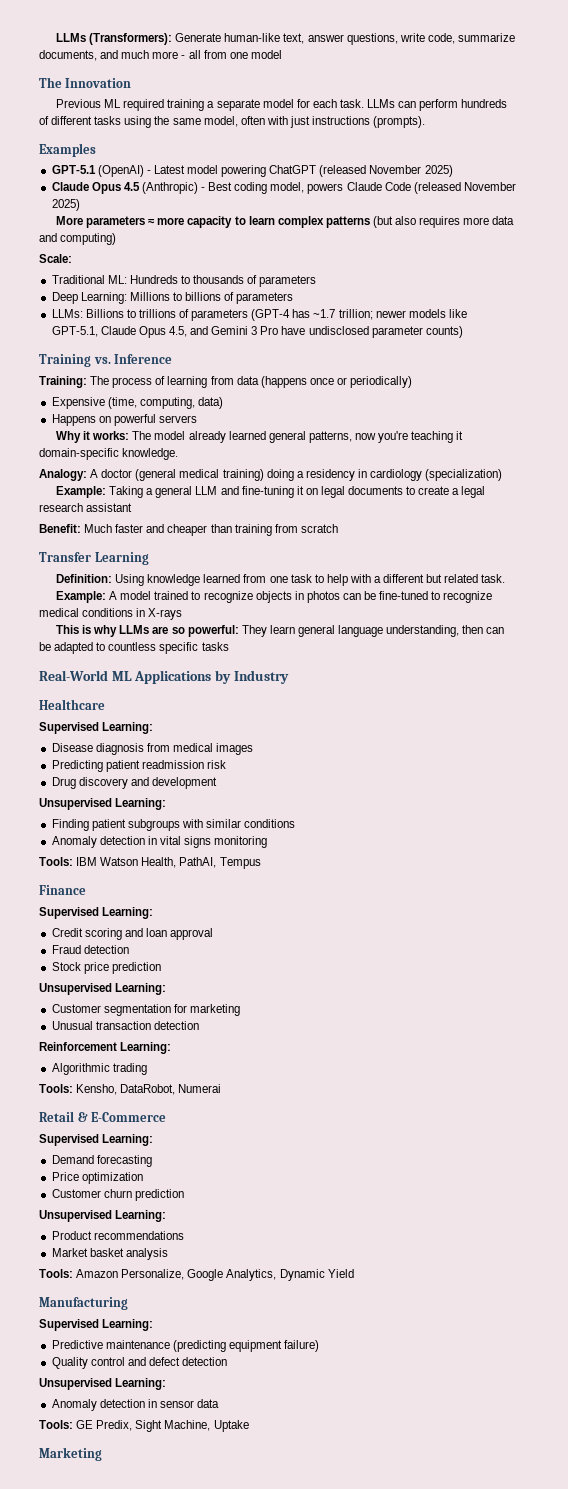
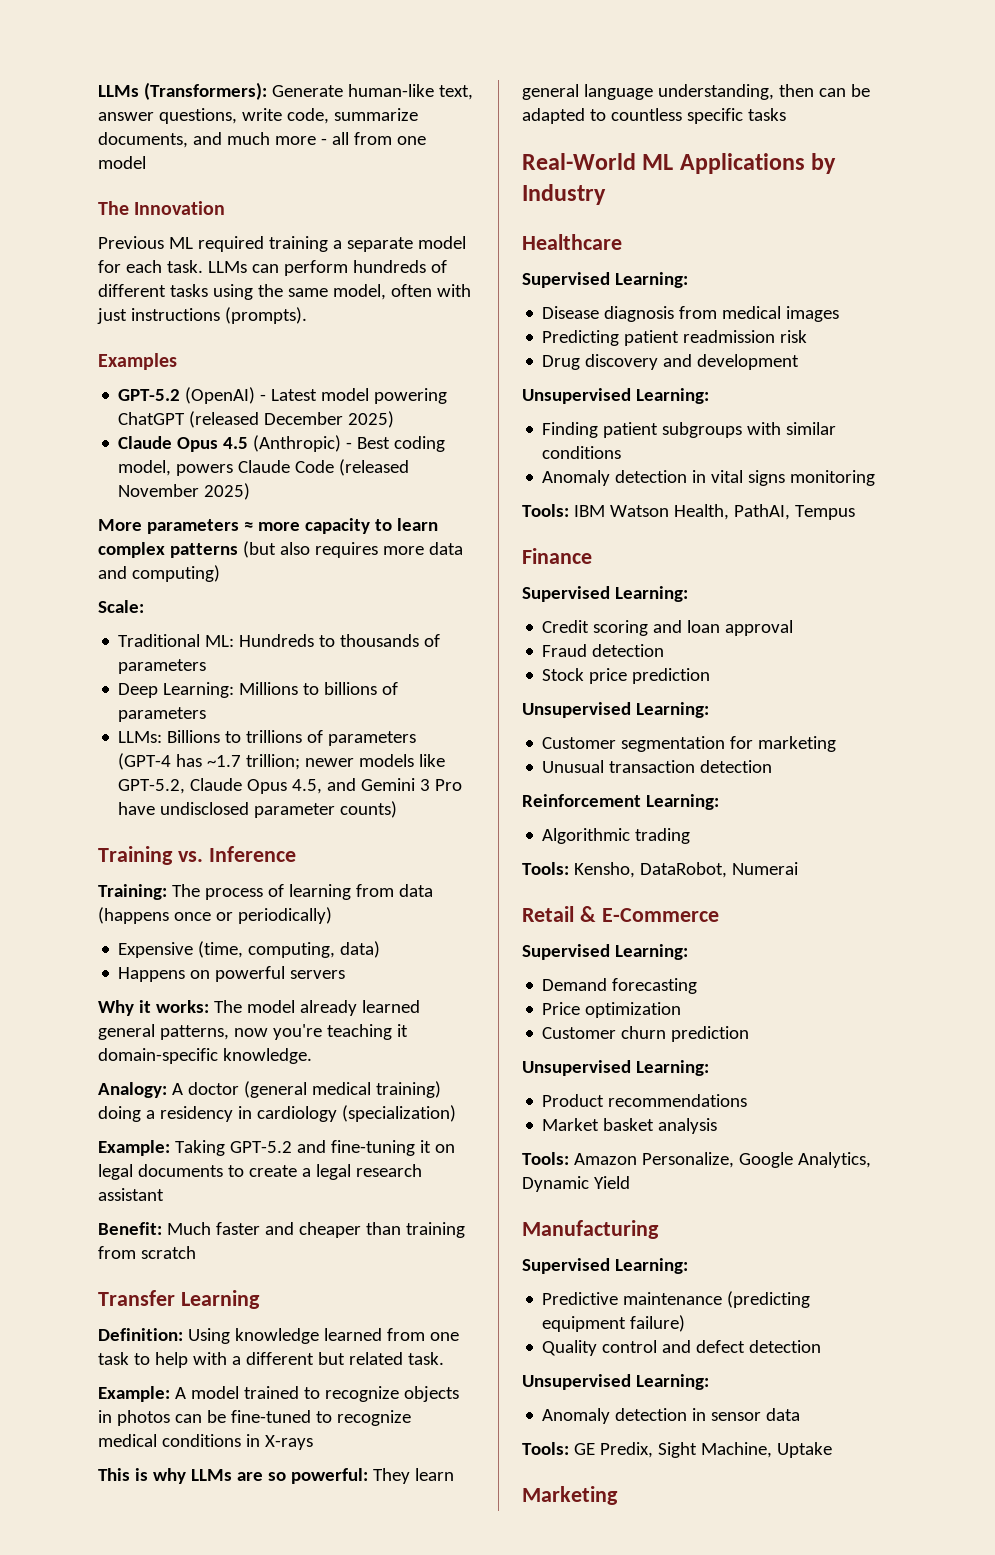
- GPT-5.1 (OpenAI) - Latest model powering ChatGPT (released November 2025)
+ GPT-5.2 (OpenAI) - Latest model powering ChatGPT (released December 2025)
- LLMs: Billions to trillions of parameters (GPT-4 has ~1.7 trillion; newer models like GPT-5.1, Claude Opus 4.5, and Gemini 3 Pro have undisclosed parameter counts)
+ LLMs: Billions to trillions of parameters (GPT-4 has ~1.7 trillion; newer models like GPT-5.2, Claude Opus 4.5, and Gemini 3 Pro have undisclosed parameter counts)
- Example: Taking a general LLM and fine-tuning it on legal documents to create a legal research assistant
+ Example: Taking GPT-5.2 and fine-tuning it on legal documents to create a legal research assistant

